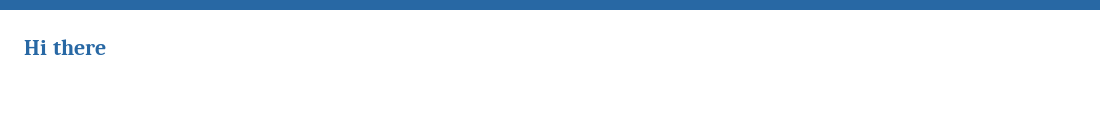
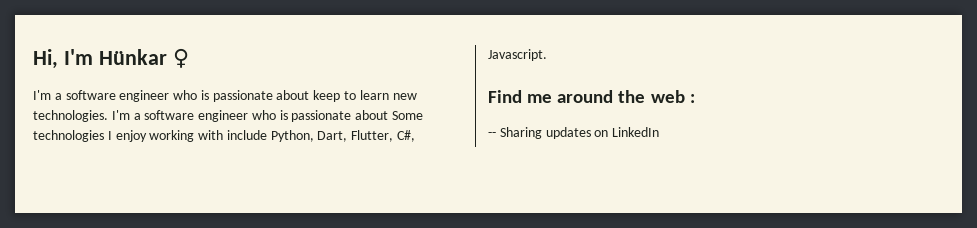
- Hi there
+ Hi, I'm Hünkar ♀
+ I'm a software engineer who is passionate about keep to learn new technologies. I'm a software engineer who is passionate about Some technologies I enjoy working with include Python, Dart, Flutter, C#, Javascript.
+ Find me around the web :
+ -- Sharing updates on LinkedIn

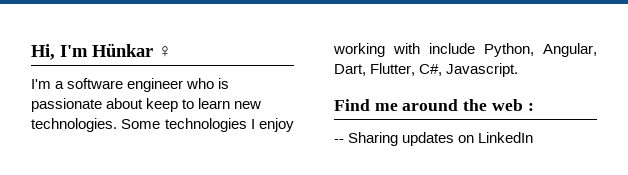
- I'm a software engineer who is passionate about Some technologies I enjoy working with include Python, Dart, Flutter, C#, Javascript.
+ Some technologies I enjoy working with include Python, Angular, Dart, Flutter, C#, Javascript.

